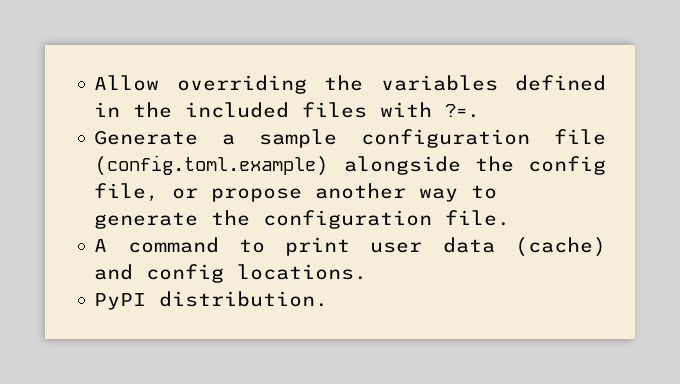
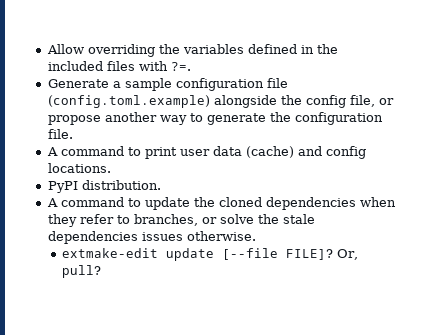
+ A command to update the cloned dependencies when they refer to branches, or solve the stale dependencies issues otherwise.
+ extmake-edit update [--file FILE]? Or, pull?

